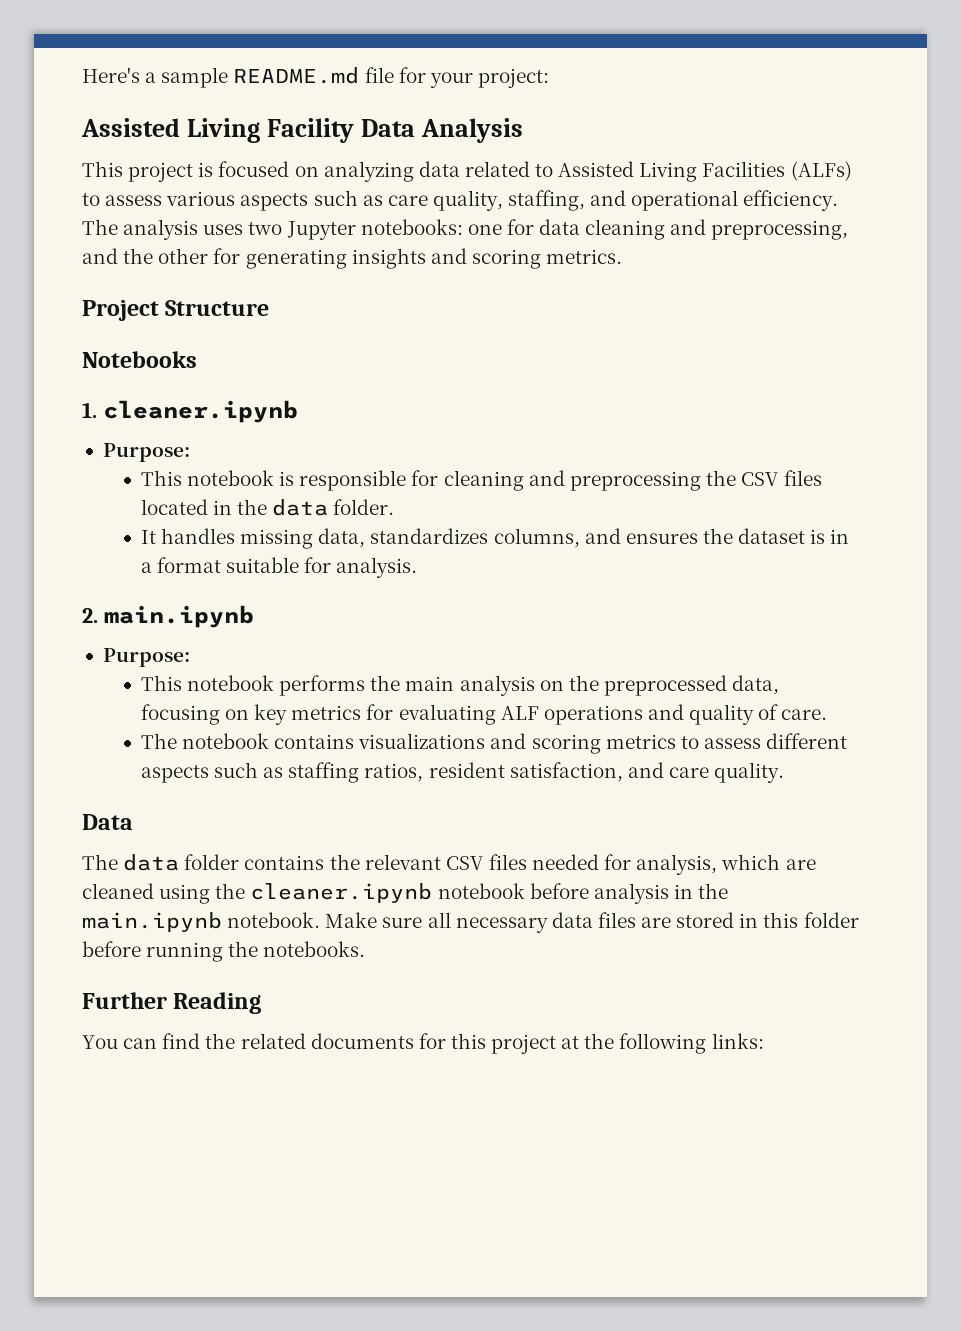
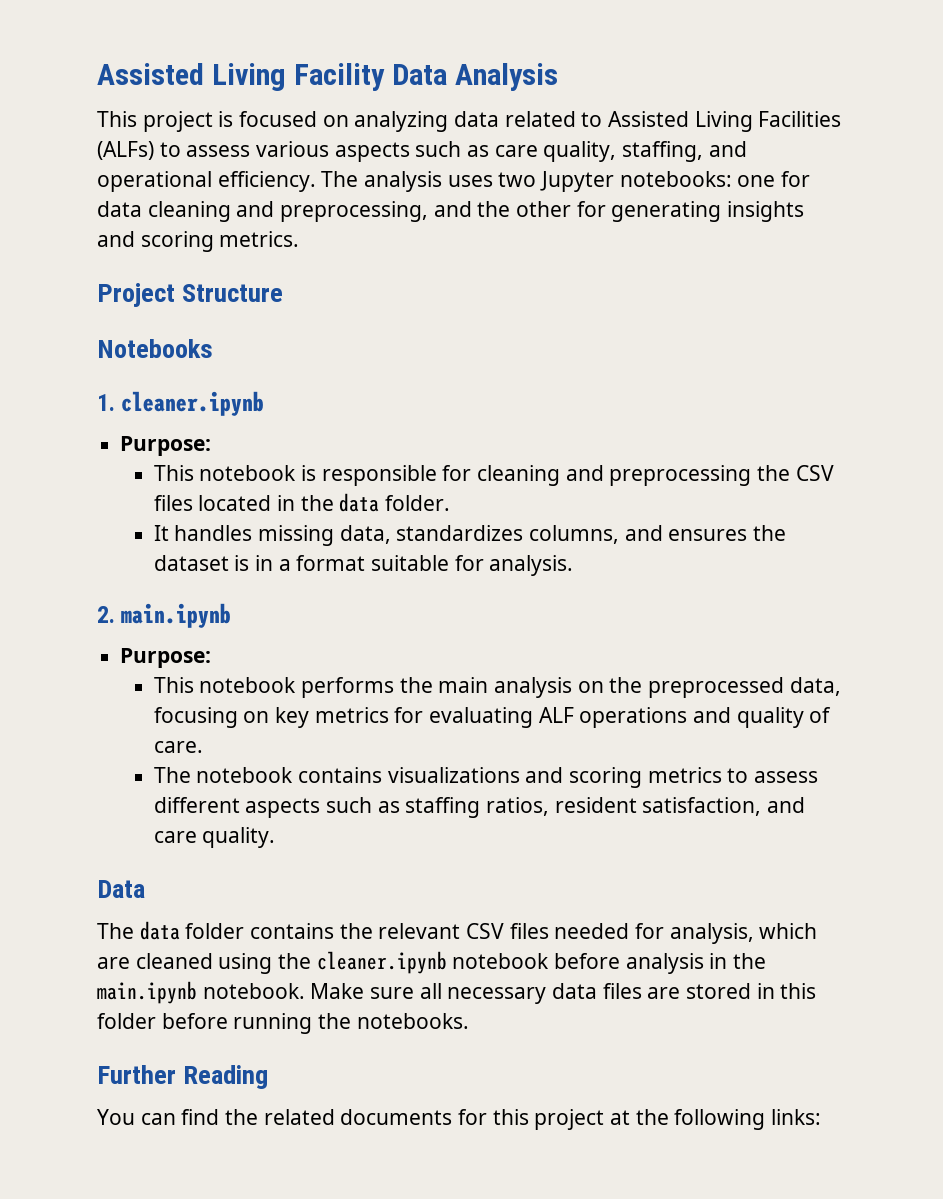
- Here's a sample README.md file for your project:

